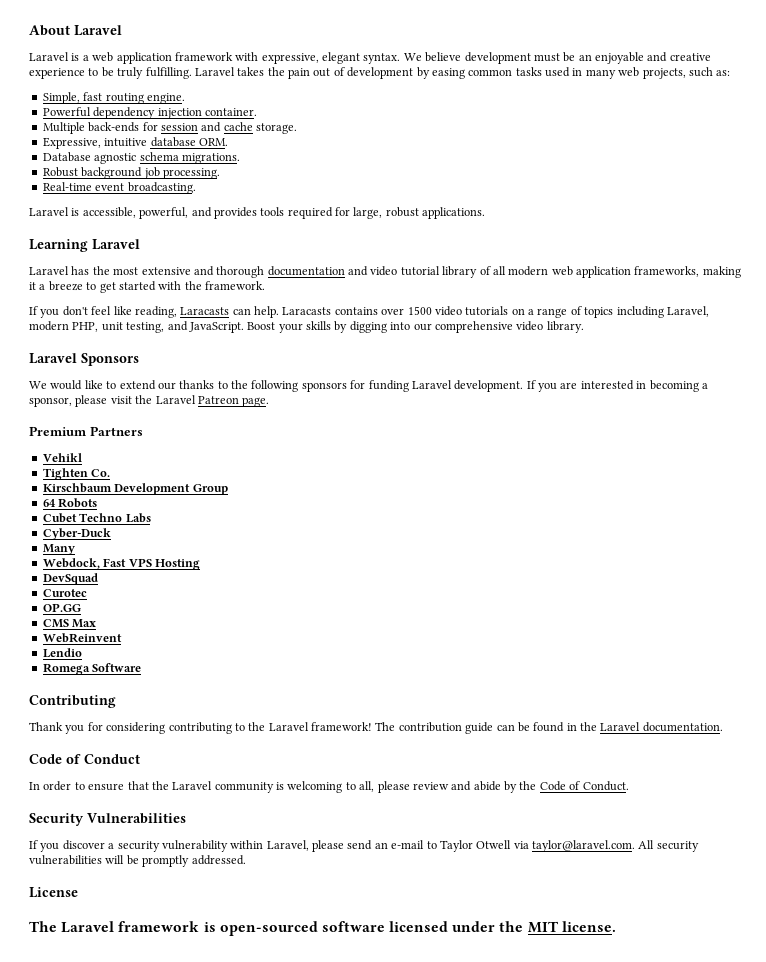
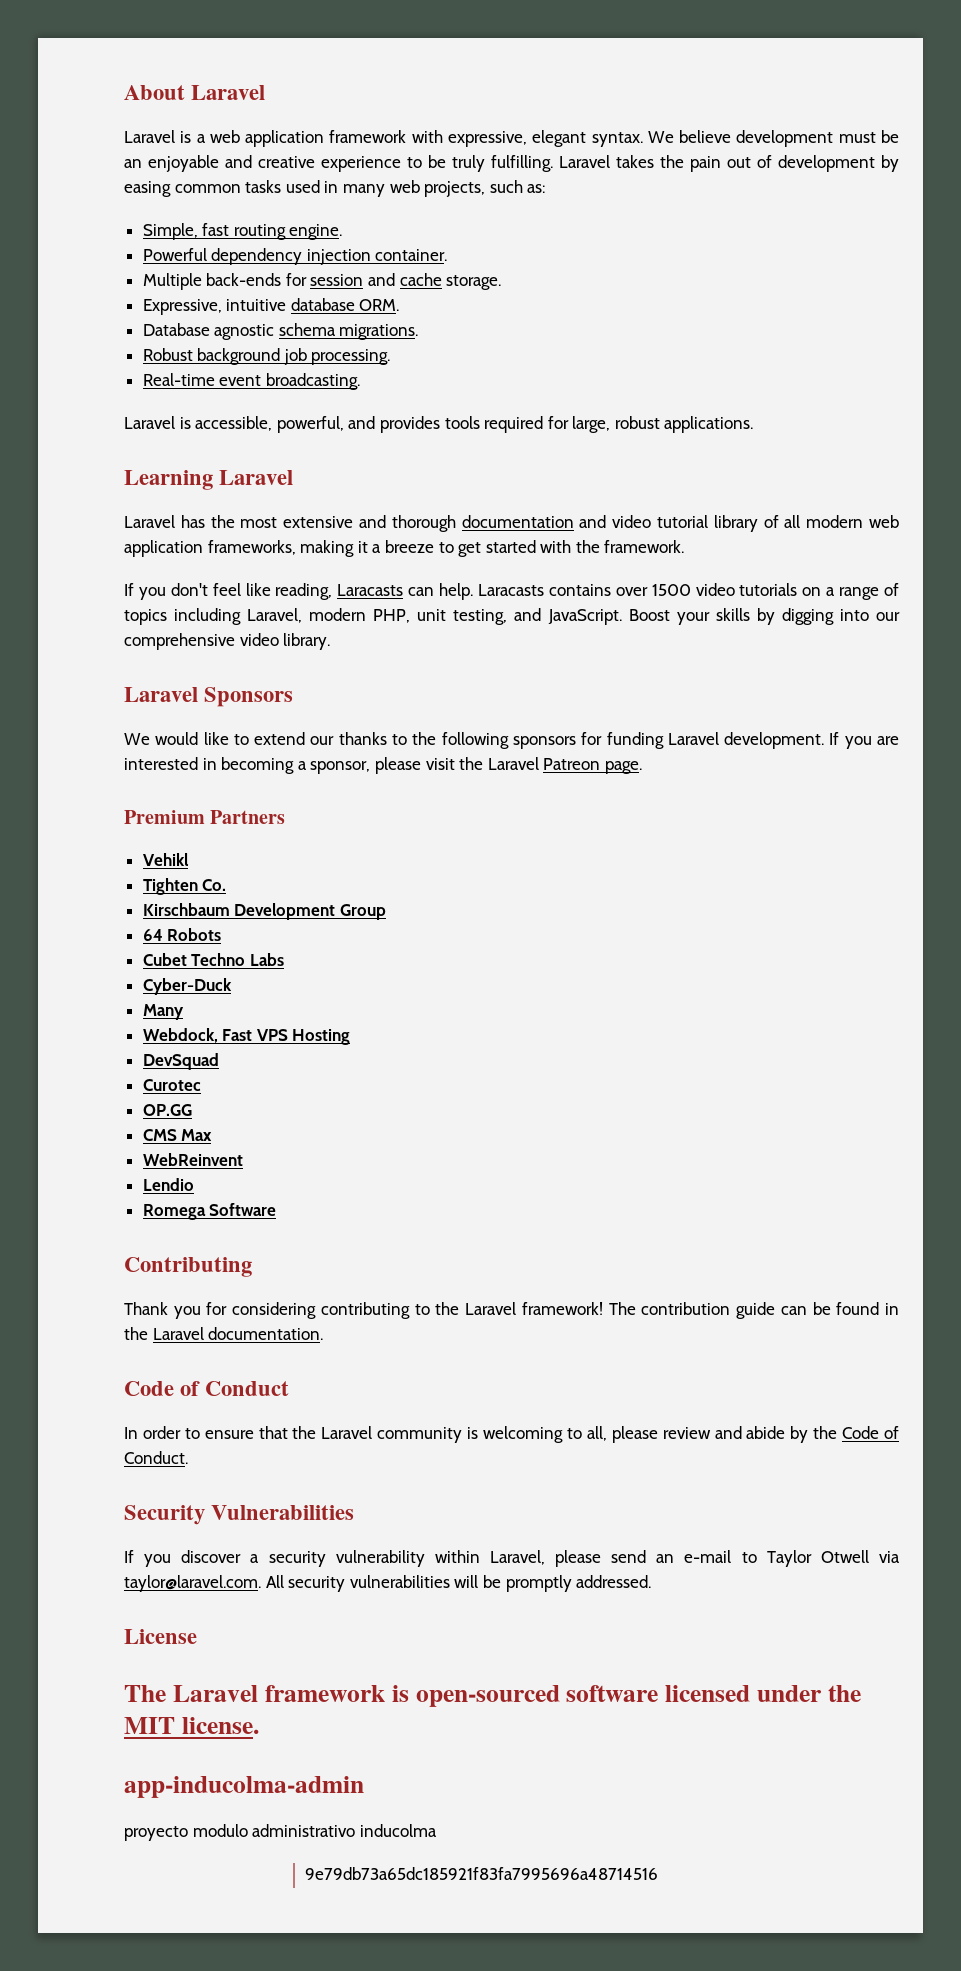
+ app-inducolma-admin
+ proyecto modulo administrativo inducolma
+ 9e79db73a65dc185921f83fa7995696a48714516

